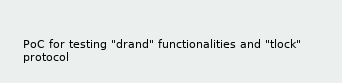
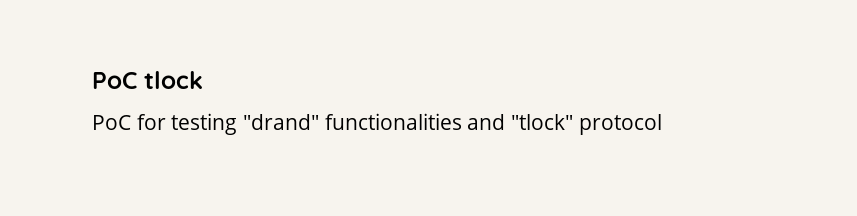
+ PoC tlock

